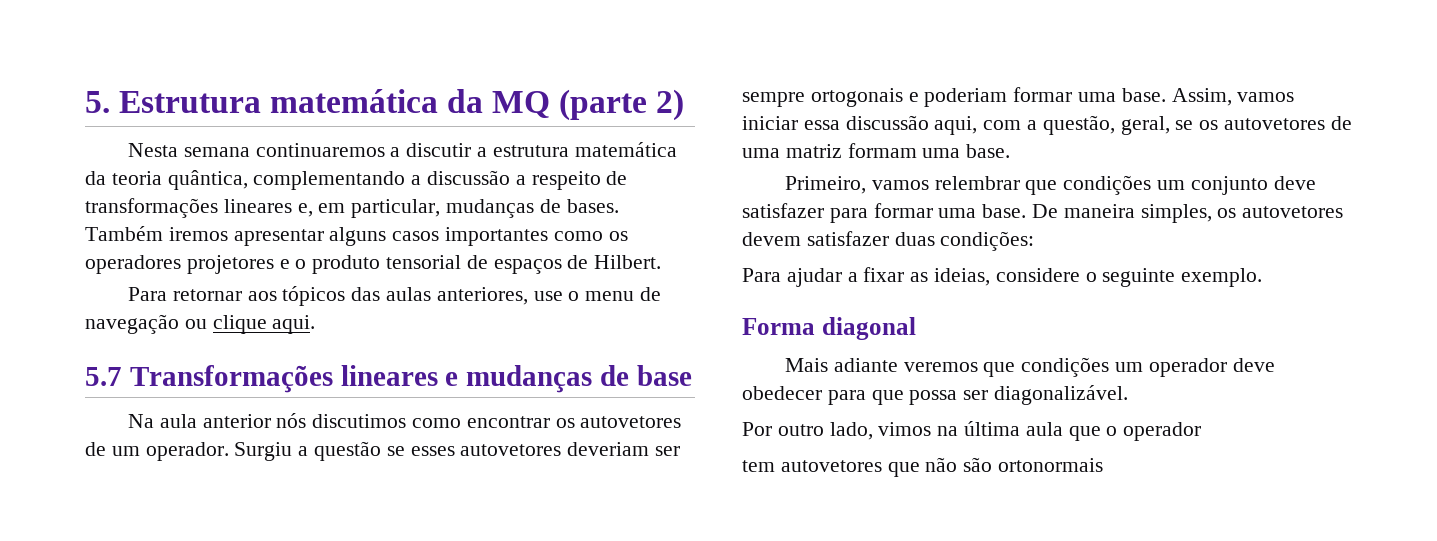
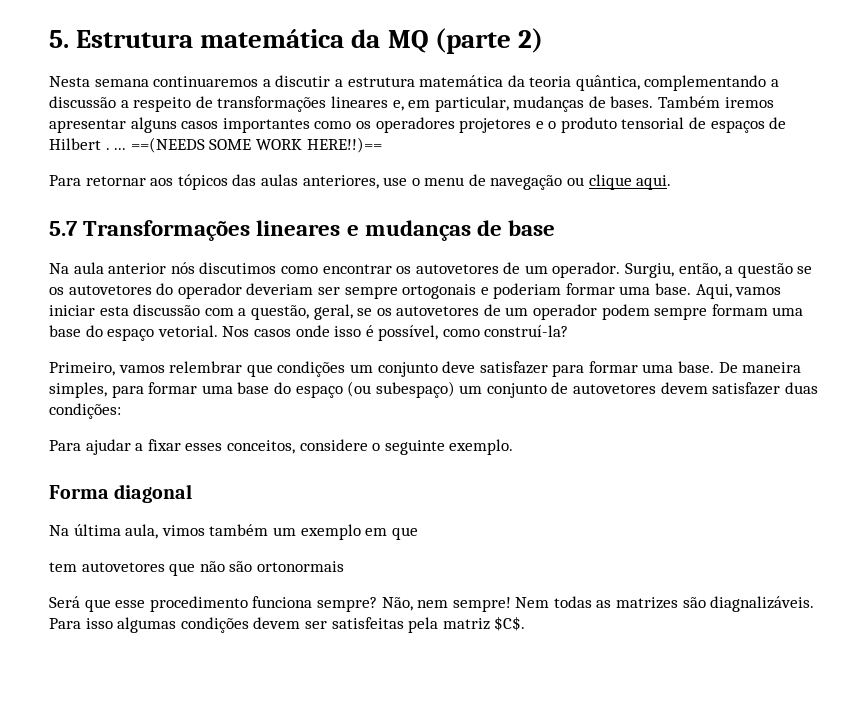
- Também iremos apresentar alguns casos importantes como os operadores projetores e o produto tensorial de espaços de Hilbert.
+ Também iremos apresentar alguns casos importantes como os operadores projetores e o produto tensorial de espaços de Hilbert . ... ==(NEEDS SOME WORK HERE!!)==
- Surgiu a questão se esses autovetores deveriam ser sempre ortogonais e poderiam formar uma base.
+ Surgiu, então, a questão se os autovetores do operador deveriam ser sempre ortogonais e poderiam formar uma base.
- Assim, vamos iniciar essa discussão aqui, com a questão, geral, se os autovetores de uma matriz formam uma base.
+ Aqui, vamos iniciar esta discussão com a questão, geral, se os autovetores de um operador podem sempre formam uma base do espaço vetorial. Nos casos onde isso é possível, como construí-la?
- De maneira simples, os autovetores devem satisfazer duas condições:
+ De maneira simples, para formar uma base do espaço (ou subespaço) um conjunto de autovetores devem satisfazer duas condições:
- Para ajudar a fixar as ideias, considere o seguinte exemplo.
+ Para ajudar a fixar esses conceitos, considere o seguinte exemplo.
- Mais adiante veremos que condições um operador deve obedecer para que possa ser diagonalizável.
- Por outro lado, vimos na última aula que o operador
+ Na última aula, vimos também um exemplo em que
+ Será que esse procedimento funciona sempre? Não, nem sempre! Nem todas as matrizes são diagnalizáveis. Para isso algumas condições devem ser satisfeitas pela matriz $C$.

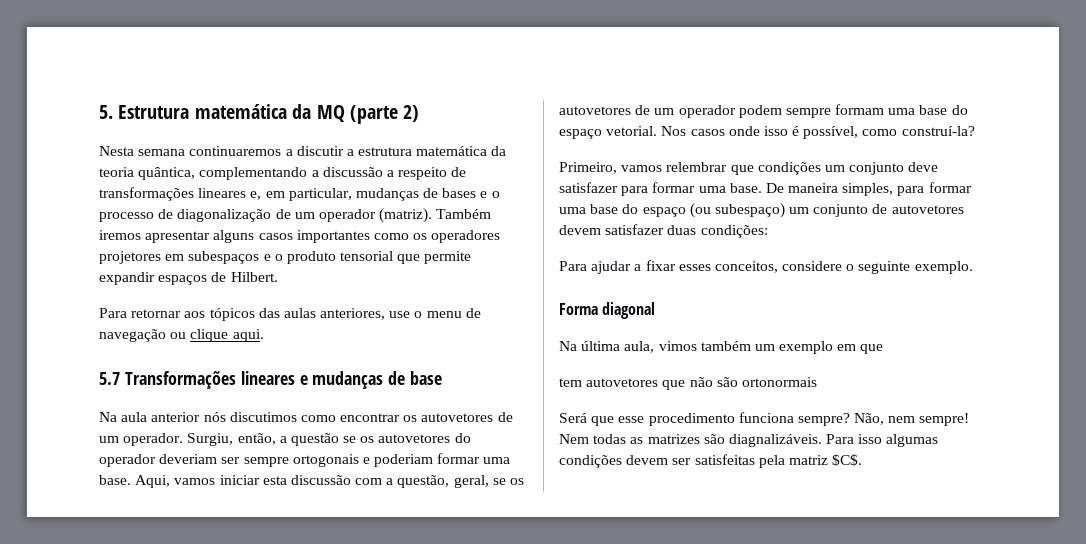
- Nesta semana continuaremos a discutir a estrutura matemática da teoria quântica, complementando a discussão a respeito de transformações lineares e, em particular, mudanças de bases.
+ Nesta semana continuaremos a discutir a estrutura matemática da teoria quântica, complementando a discussão a respeito de transformações lineares e, em particular, mudanças de bases e o processo de diagonalização de um operador (matriz).
- Também iremos apresentar alguns casos importantes como os operadores projetores e o produto tensorial de espaços de Hilbert . ... ==(NEEDS SOME WORK HERE!!)==
+ Também iremos apresentar alguns casos importantes como os operadores projetores em subespaços e o produto tensorial que permite expandir espaços de Hilbert.

